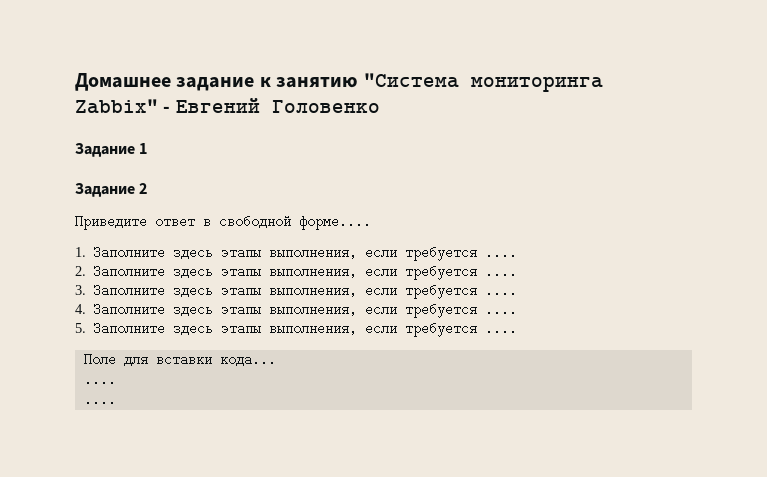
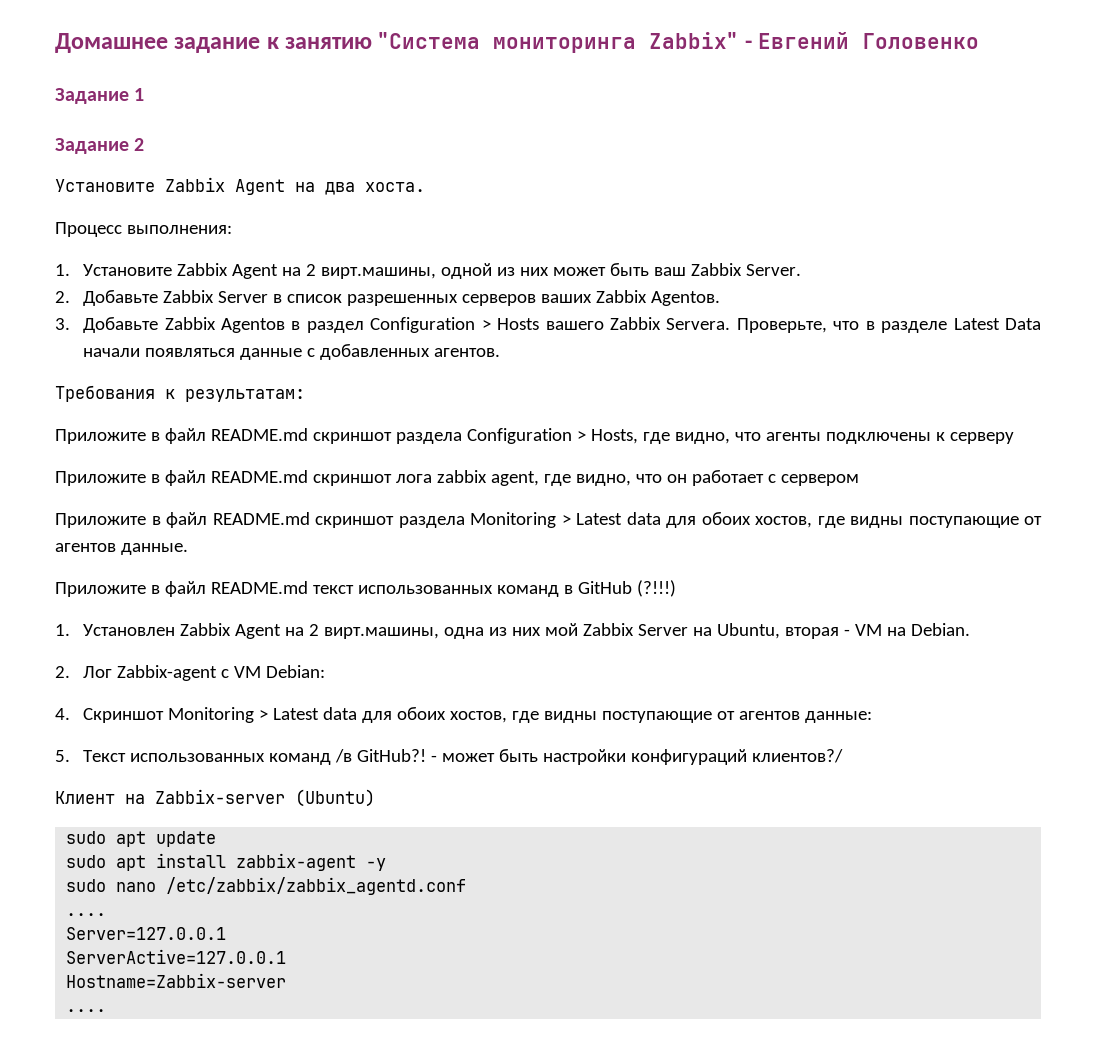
- Приведите ответ в свободной форме....
- 1. Заполните здесь этапы выполнения, если требуется ....
- 2. Заполните здесь этапы выполнения, если требуется ....
- 3. Заполните здесь этапы выполнения, если требуется ....
- 4. Заполните здесь этапы выполнения, если требуется ....
- 5. Заполните здесь этапы выполнения, если требуется ....
- Поле для вставки кода...
+ Установите Zabbix Agent на два хоста.
+ Процесс выполнения:
+ 1. Установите Zabbix Agent на 2 вирт.машины, одной из них может быть ваш Zabbix Server.
+ 2. Добавьте Zabbix Server в список разрешенных серверов ваших Zabbix Agentов.
+ 3. Добавьте Zabbix Agentов в раздел Configuration > Hosts вашего Zabbix Servera. Проверьте, что в разделе Latest Data начали появляться данные с добавленных агентов.
+ Требования к результатам:
+ Приложите в файл README.md скриншот раздела Configuration > Hosts, где видно, что агенты подключены к серверу
+ Приложите в файл README.md скриншот лога zabbix agent, где видно, что он работает с сервером
+ Приложите в файл README.md скриншот раздела Monitoring > Latest data для обоих хостов, где видны поступающие от агентов данные.
+ Приложите в файл README.md текст использованных команд в GitHub (?!!!)
+ 1. Установлен Zabbix Agent на 2 вирт.машины, одна из них мой Zabbix Server на Ubuntu, вторая - VM на Debian.
+ 2. Лог Zabbix-agent с VM Debian:
+ 4. Скриншот Monitoring > Latest data для обоих хостов, где видны поступающие от агентов данные:
+ 5. Текст использованных команд /в GitHub?! - может быть настройки конфигураций клиентов?/
+ Клиент на Zabbix-server (Ubuntu)
+ sudo apt update
+ sudo apt install zabbix-agent -y
+ sudo nano /etc/zabbix/zabbix_agentd.conf
  ....
+ Server=127.0.0.1
+ ServerActive=127.0.0.1
+ Hostname=Zabbix-server

